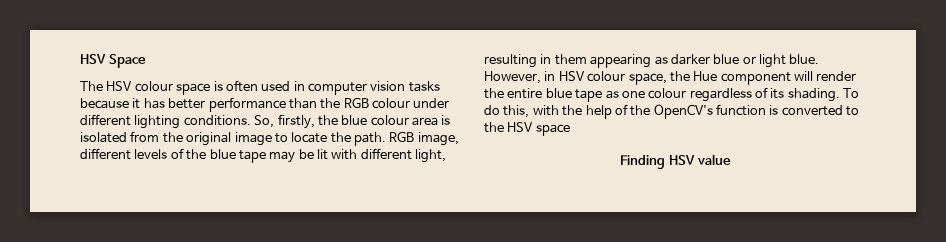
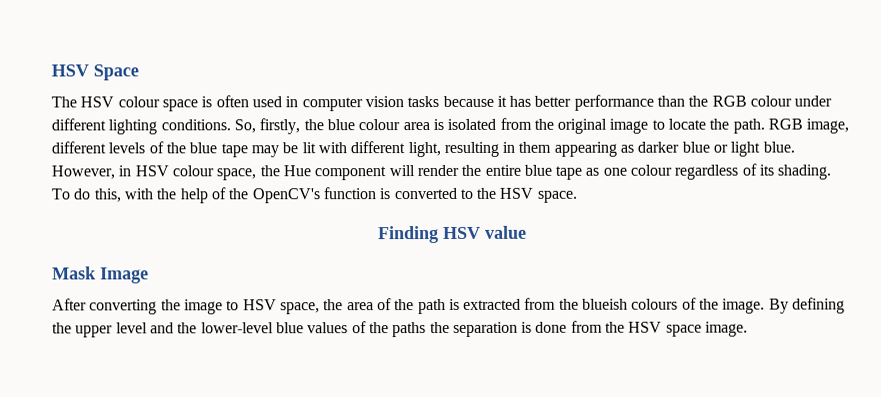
- To do this, with the help of the OpenCV's function is converted to the HSV space
+ To do this, with the help of the OpenCV's function is converted to the HSV space.
+ Mask Image
+ After converting the image to HSV space, the area of the path is extracted from the blueish colours of the image. By defining the upper level and the lower-level blue values of the paths the separation is done from the HSV space image.

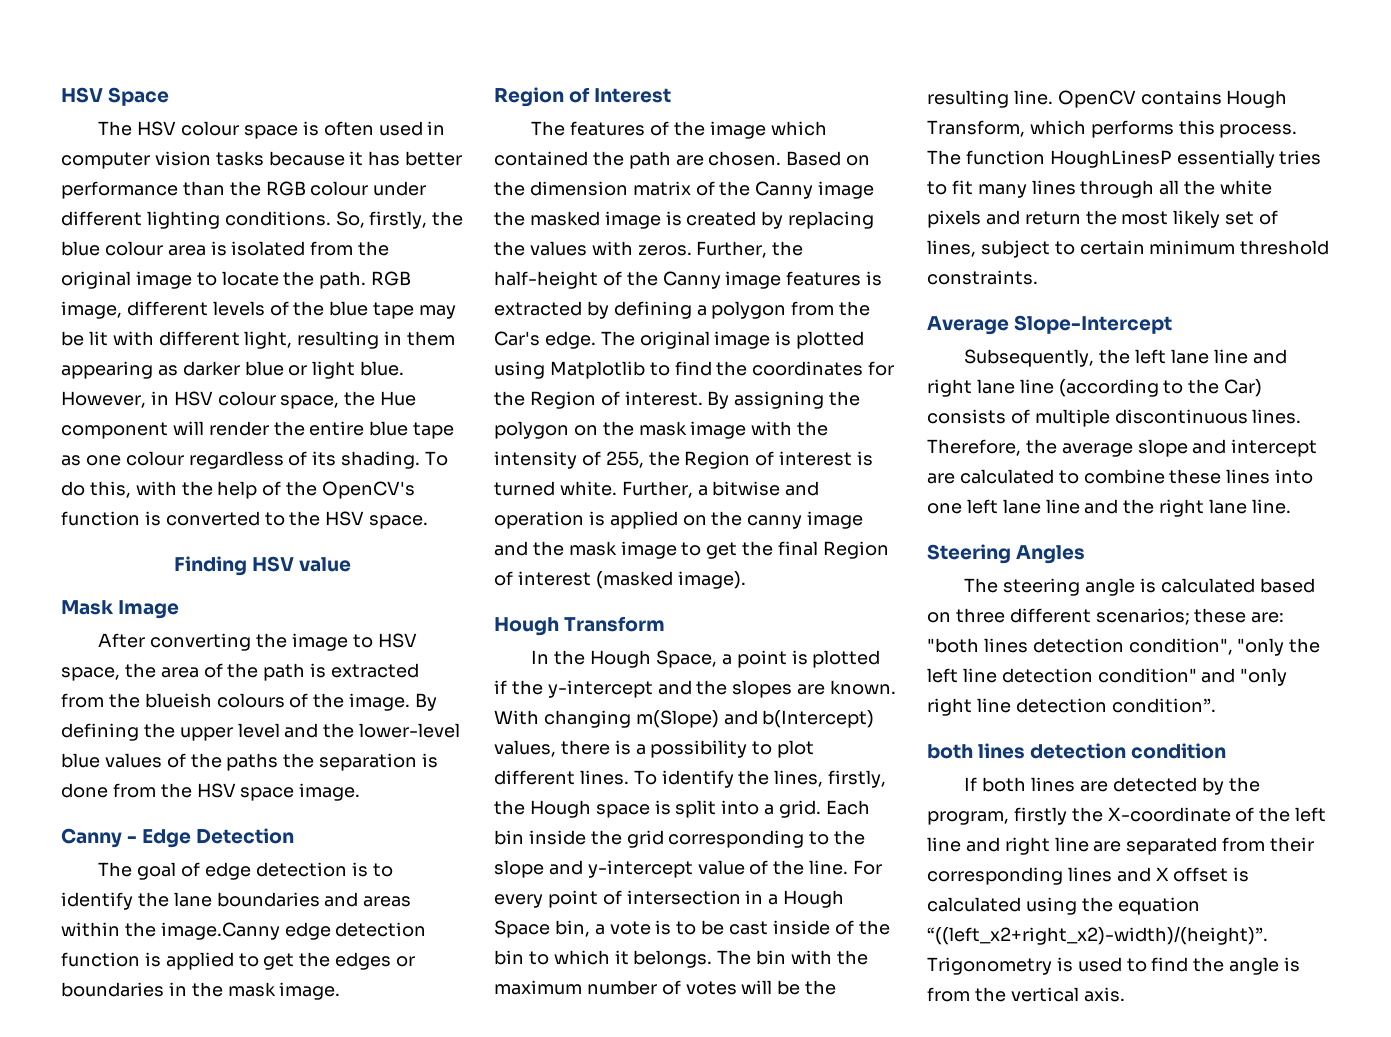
+ Canny - Edge Detection
+ The goal of edge detection is to identify the lane boundaries and areas within the image.Canny edge detection function is applied to get the edges or boundaries in the mask image.
+ Region of Interest
+ The features of the image which contained the path are chosen. Based on the dimension matrix of the Canny image the masked image is created by replacing the values with zeros. Further, the half-height of the Canny image features is extracted by defining a polygon from the Car's edge. The original image is plotted using Matplotlib to find the coordinates for the Region of interest. By assigning the polygon on the mask image with the intensity of 255, the Region of interest is turned white. Further, a bitwise and operation is applied on the canny image and the mask image to get the final Region of interest (masked image).
+ Hough Transform
+ In the Hough Space, a point is plotted if the y-intercept and the slopes are known. With changing m(Slope) and b(Intercept) values, there is a possibility to plot different lines. To identify the lines, firstly, the Hough space is split into a grid. Each bin inside the grid corresponding to the slope and y-intercept value of the line. For every point of intersection in a Hough Space bin, a vote is to be cast inside of the bin to which it belongs. The bin with the maximum number of votes will be the resulting line. OpenCV contains Hough Transform, which performs this process. The function HoughLinesP essentially tries to fit many lines through all the white pixels and return the most likely set of lines, subject to certain minimum threshold constraints.
+ Average Slope-Intercept
+ Subsequently, the left lane line and right lane line (according to the Car) consists of multiple discontinuous lines. Therefore, the average slope and intercept are calculated to combine these lines into one left lane line and the right lane line.
+ Steering Angles
+ The steering angle is calculated based on three different scenarios; these are: "both lines detection condition", "only the left line detection condition" and "only right line detection condition”.
+ both lines detection condition
+ If both lines are detected by the program, firstly the X-coordinate of the left line and right line are separated from their corresponding lines and X offset is calculated using the equation “((left_x2+right_x2)-width)/(height)”. Trigonometry is used to find the angle is from the vertical axis.

